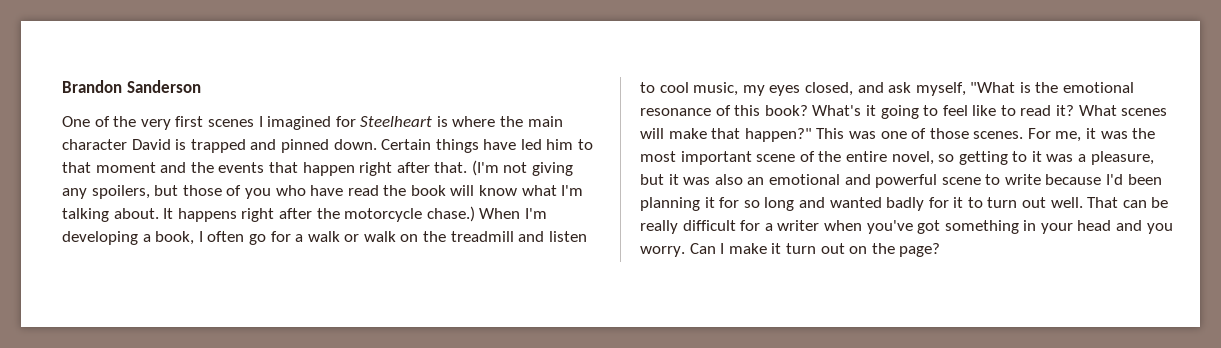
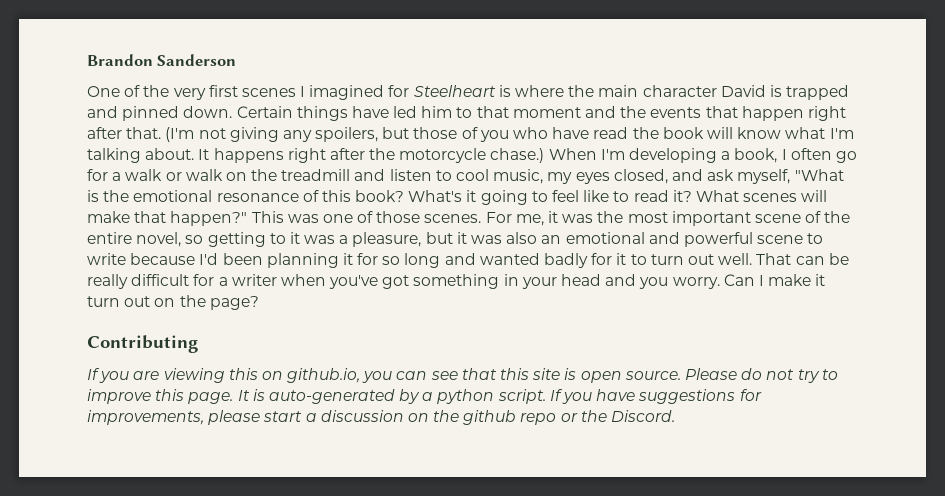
+ Contributing
+ If you are viewing this on github.io, you can see that this site is open source. Please do not try to improve this page. It is auto-generated by a python script. If you have suggestions for improvements, please start a discussion on the github repo or the Discord.

